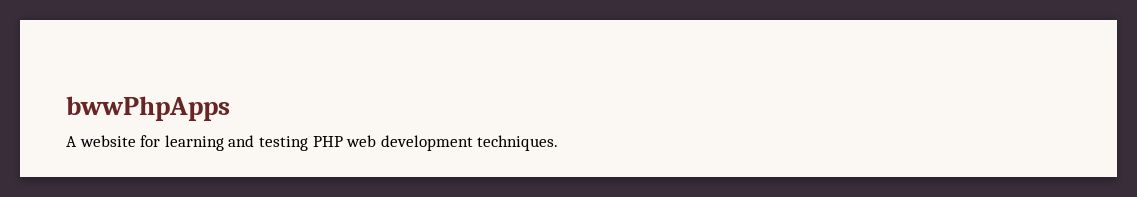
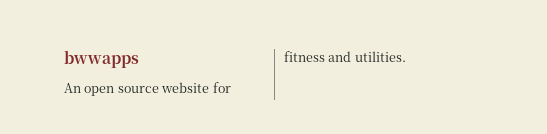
- bwwPhpApps
- A website for learning and testing PHP web development techniques.
+ bwwapps
+ An open source website for fitness and utilities.

